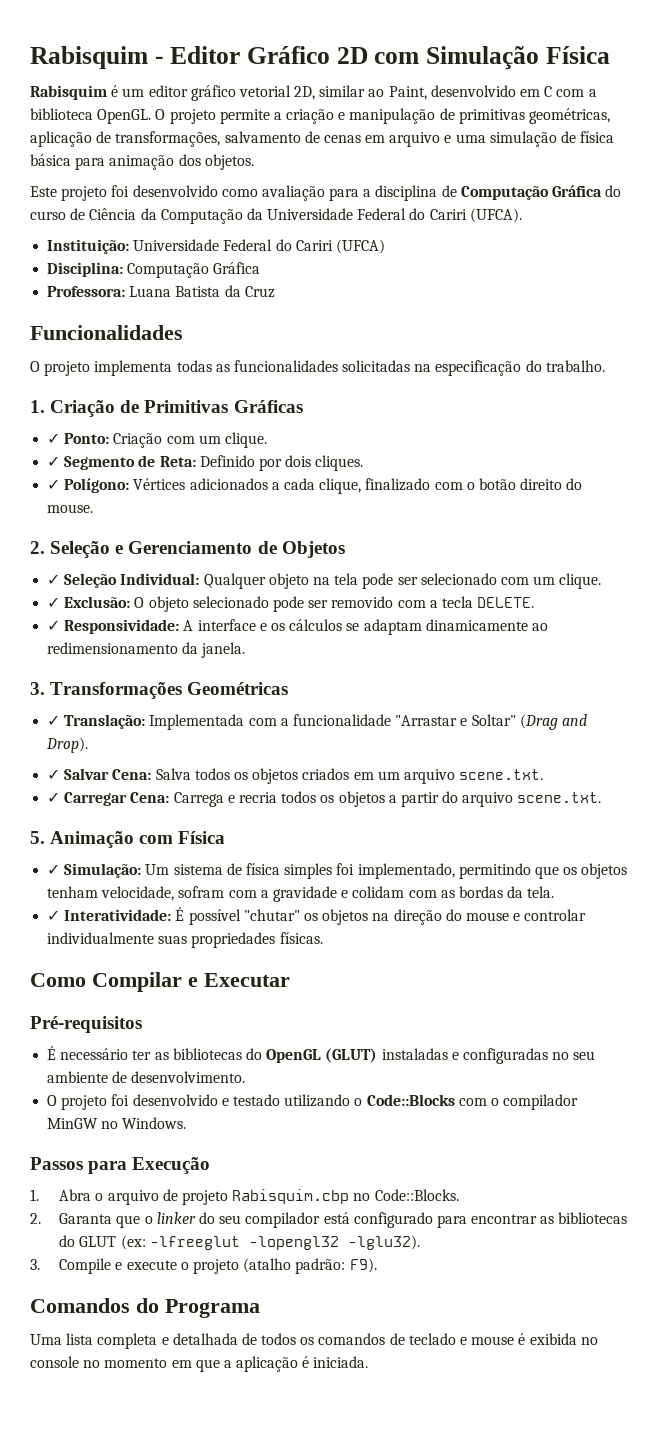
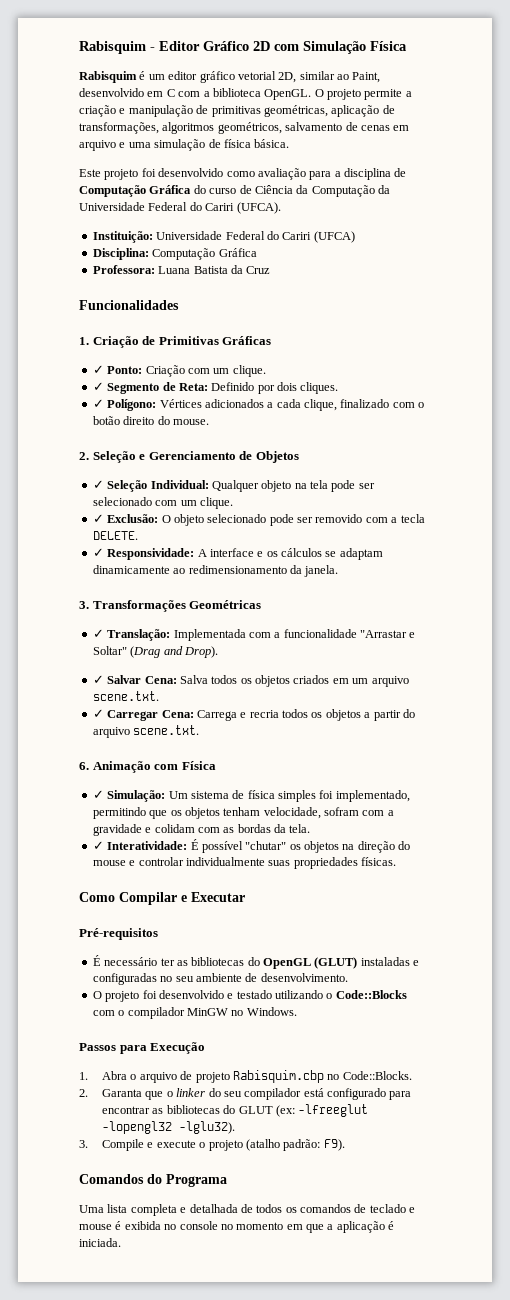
- O projeto permite a criação e manipulação de primitivas geométricas, aplicação de transformações, salvamento de cenas em arquivo e uma simulação de física básica para animação dos objetos.
+ O projeto permite a criação e manipulação de primitivas geométricas, aplicação de transformações, algoritmos geométricos, salvamento de cenas em arquivo e uma simulação de física básica.
- O projeto implementa todas as funcionalidades solicitadas na especificação do trabalho.
- 5. Animação com Física
+ 6. Animação com Física

